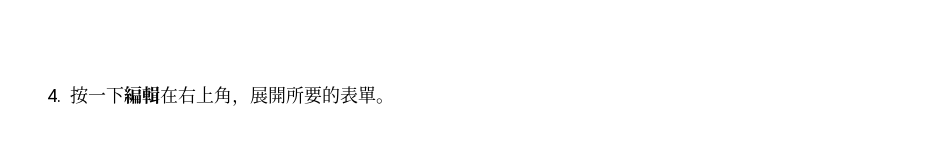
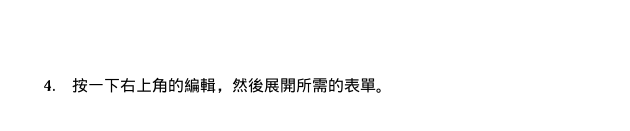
- 4.按一下編輯在右上角，展開所要的表單。
+ 4.按一下右上角的編輯，然後展開所需的表單。

